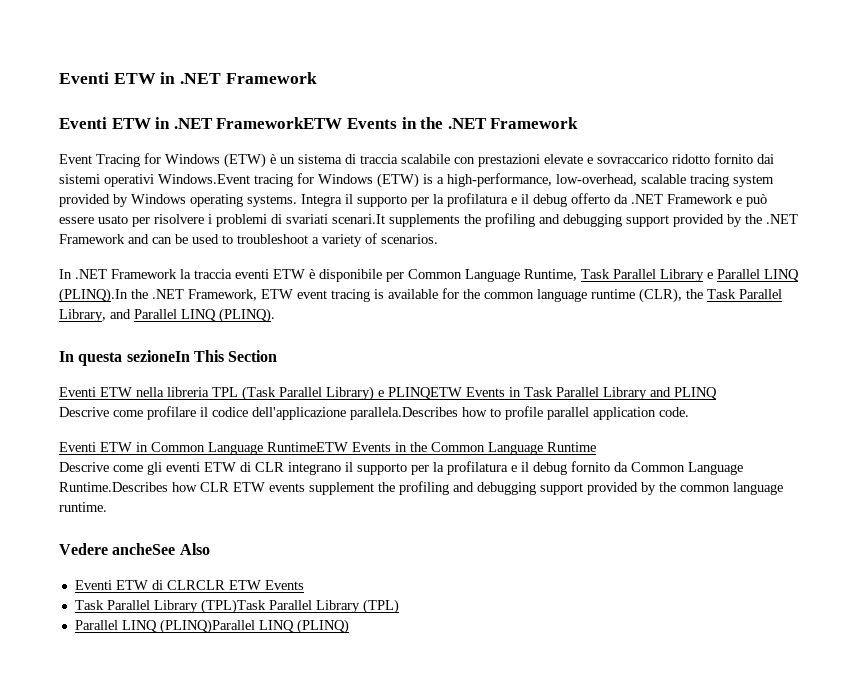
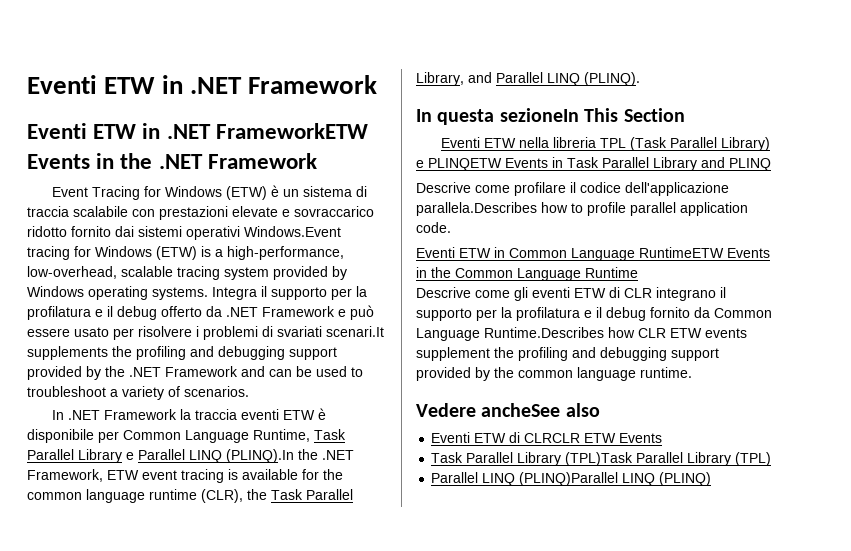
- Vedere ancheSee Also
+ Vedere ancheSee also

